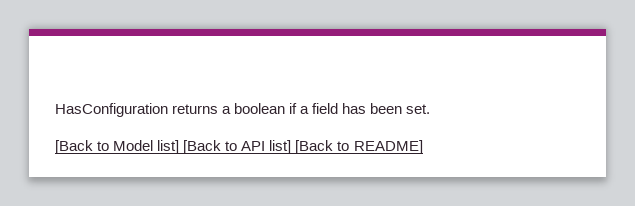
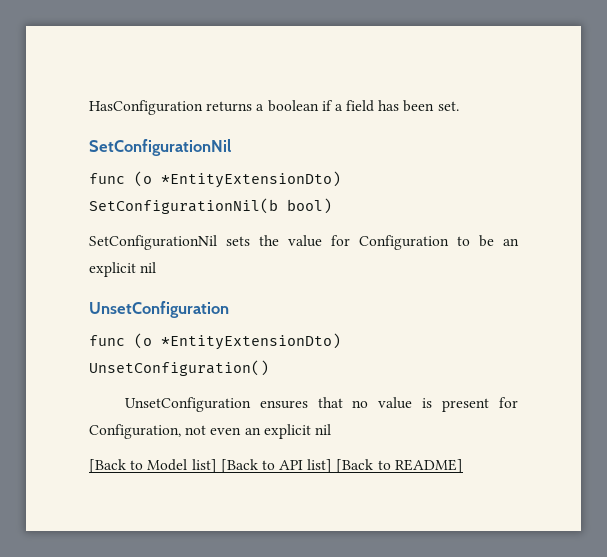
  HasConfiguration returns a boolean if a field has been set.
+ SetConfigurationNil
+ func (o *EntityExtensionDto) SetConfigurationNil(b bool)
+ SetConfigurationNil sets the value for Configuration to be an explicit nil
+ UnsetConfiguration
+ func (o *EntityExtensionDto) UnsetConfiguration()
+ UnsetConfiguration ensures that no value is present for Configuration, not even an explicit nil

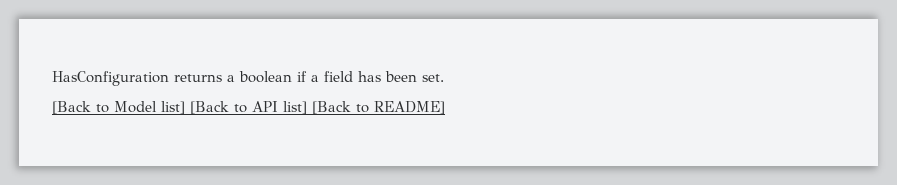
  HasConfiguration returns a boolean if a field has been set.
- SetConfigurationNil
- func (o *EntityExtensionDto) SetConfigurationNil(b bool)
- SetConfigurationNil sets the value for Configuration to be an explicit nil
- UnsetConfiguration
- func (o *EntityExtensionDto) UnsetConfiguration()
- UnsetConfiguration ensures that no value is present for Configuration, not even an explicit nil

